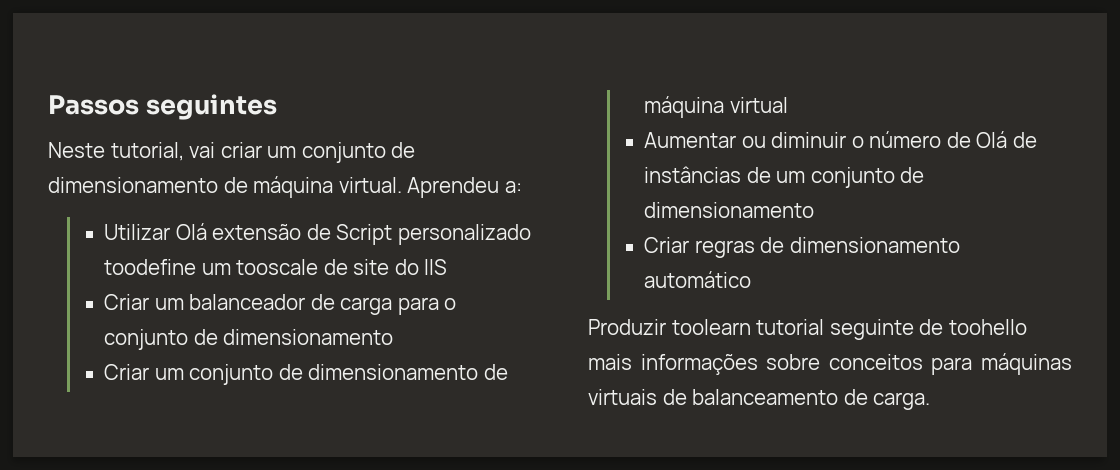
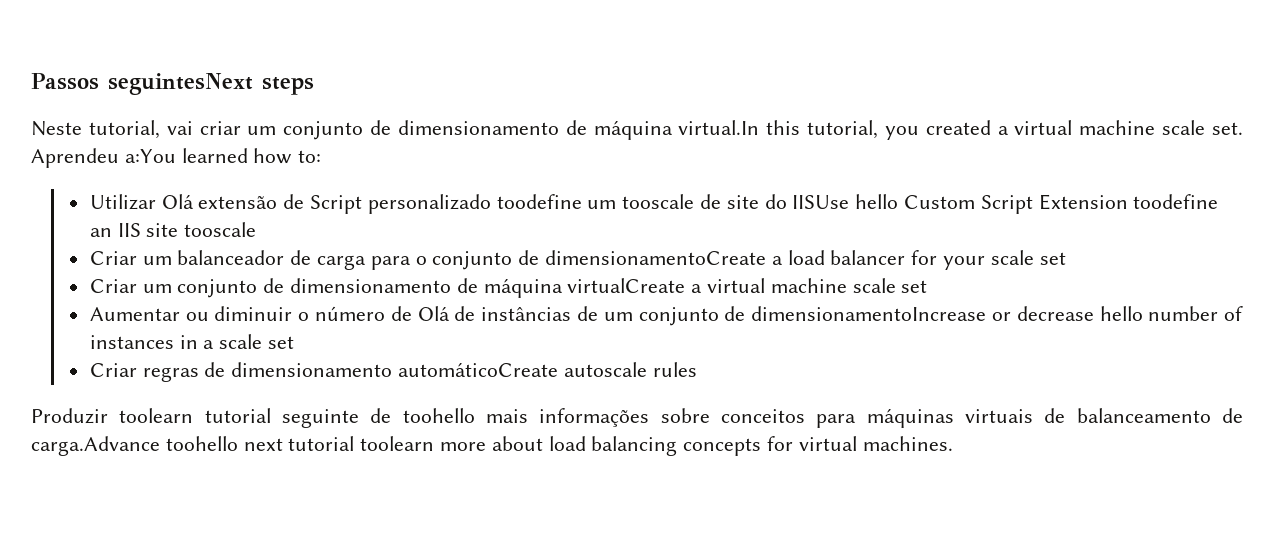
- Passos seguintes
+ Passos seguintesNext steps
- Neste tutorial, vai criar um conjunto de dimensionamento de máquina virtual. Aprendeu a:
+ Neste tutorial, vai criar um conjunto de dimensionamento de máquina virtual.In this tutorial, you created a virtual machine scale set. Aprendeu a:You learned how to:
- Utilizar Olá extensão de Script personalizado toodefine um tooscale de site do IIS
+ Utilizar Olá extensão de Script personalizado toodefine um tooscale de site do IISUse hello Custom Script Extension toodefine an IIS site tooscale
- Criar um balanceador de carga para o conjunto de dimensionamento
+ Criar um balanceador de carga para o conjunto de dimensionamentoCreate a load balancer for your scale set
- Criar um conjunto de dimensionamento de máquina virtual
+ Criar um conjunto de dimensionamento de máquina virtualCreate a virtual machine scale set
- Aumentar ou diminuir o número de Olá de instâncias de um conjunto de dimensionamento
+ Aumentar ou diminuir o número de Olá de instâncias de um conjunto de dimensionamentoIncrease or decrease hello number of instances in a scale set
- Criar regras de dimensionamento automático
+ Criar regras de dimensionamento automáticoCreate autoscale rules
- Produzir toolearn tutorial seguinte de toohello mais informações sobre conceitos para máquinas virtuais de balanceamento de carga.
+ Produzir toolearn tutorial seguinte de toohello mais informações sobre conceitos para máquinas virtuais de balanceamento de carga.Advance toohello next tutorial toolearn more about load balancing concepts for virtual machines.

